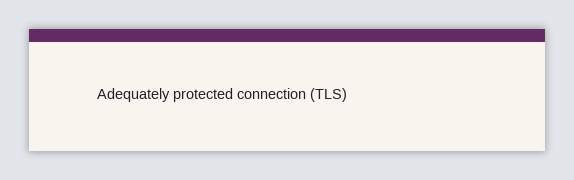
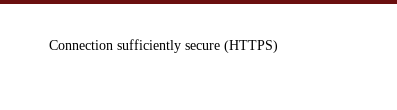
- Adequately protected connection (TLS)
+ Connection sufficiently secure (HTTPS)

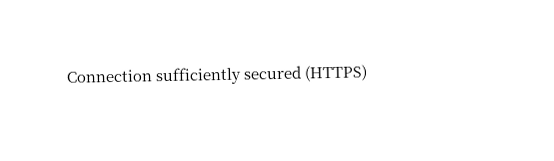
- Connection sufficiently secure (HTTPS)
+ Connection sufficiently secured (HTTPS)

